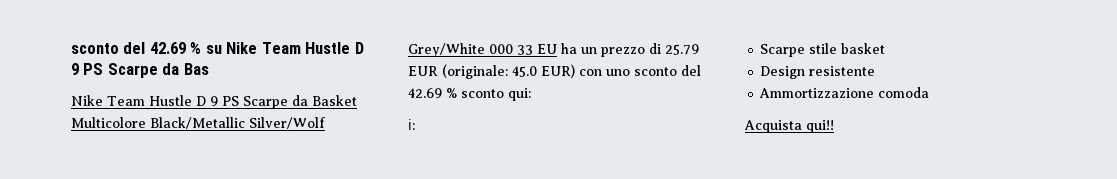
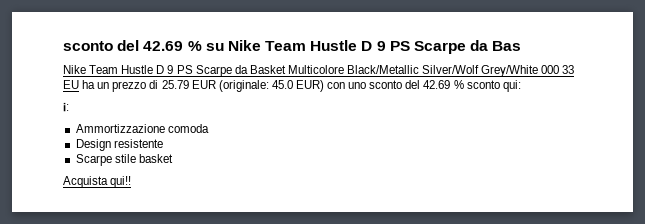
+ Ammortizzazione comoda
+ Design resistente
- Design resistente
- Ammortizzazione comoda

